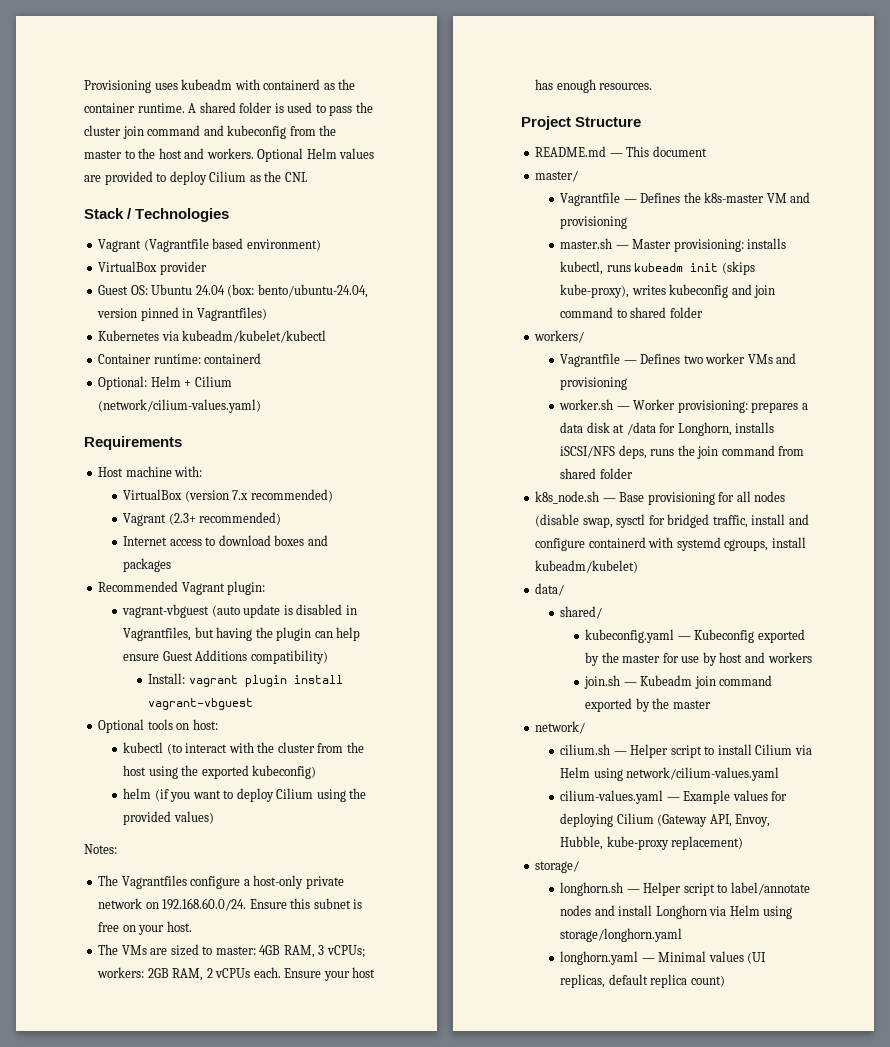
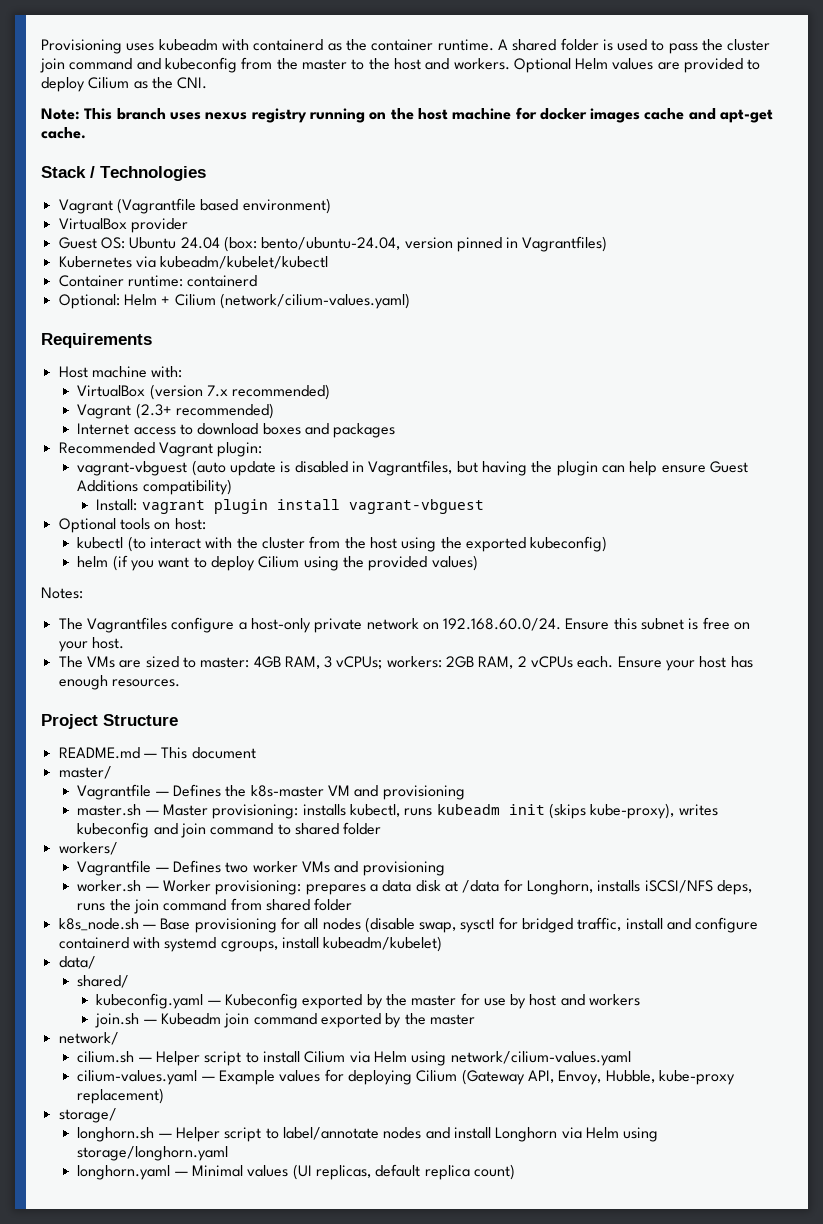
+ Note: This branch uses nexus registry running on the host machine for docker images cache and apt-get cache.

